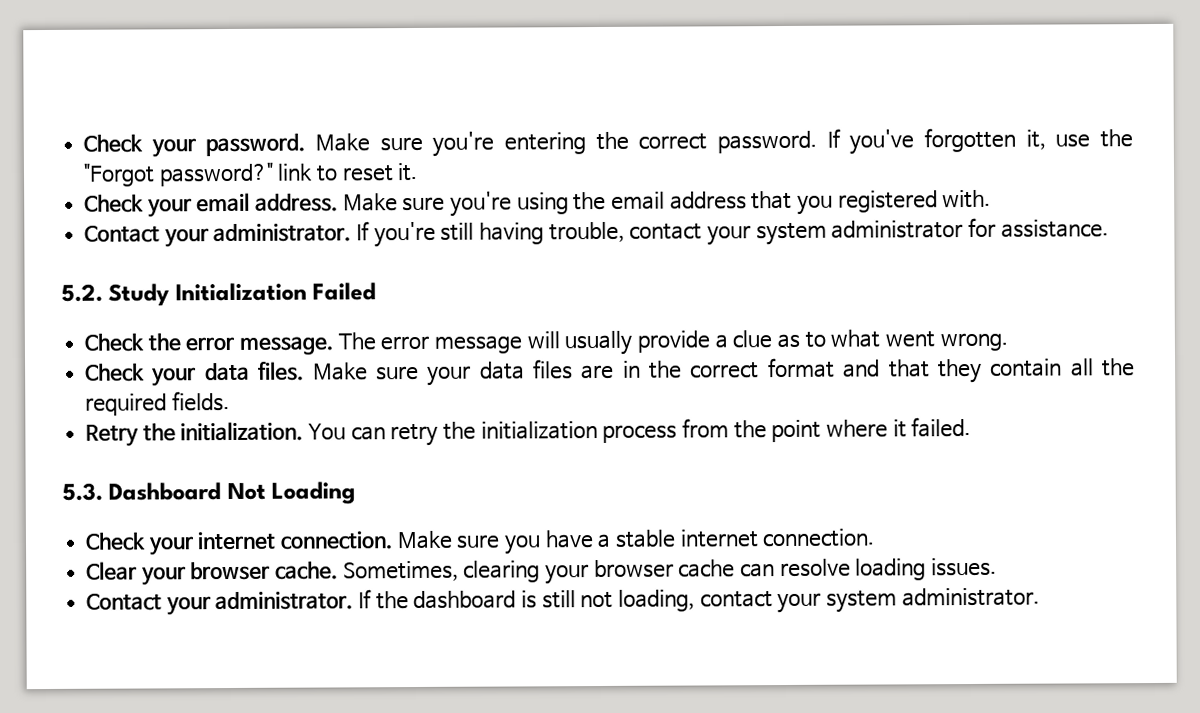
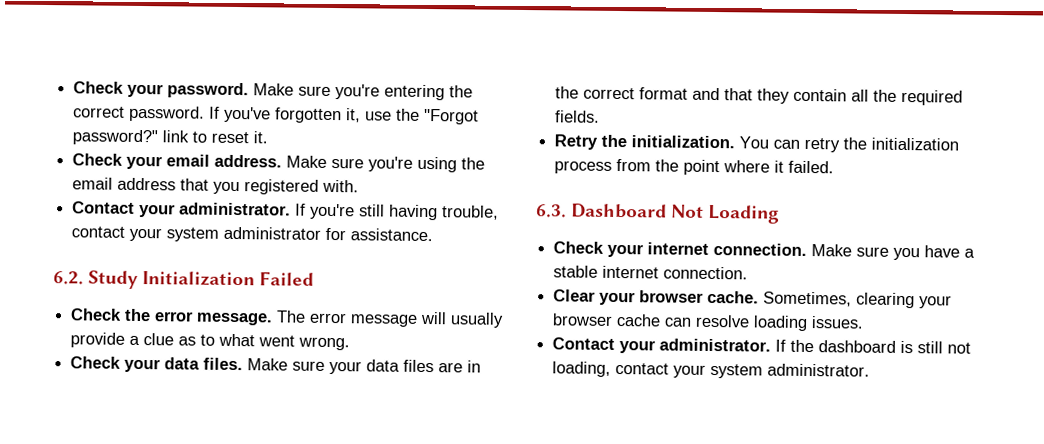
- 5.2. Study Initialization Failed
+ 6.2. Study Initialization Failed
- 5.3. Dashboard Not Loading
+ 6.3. Dashboard Not Loading

